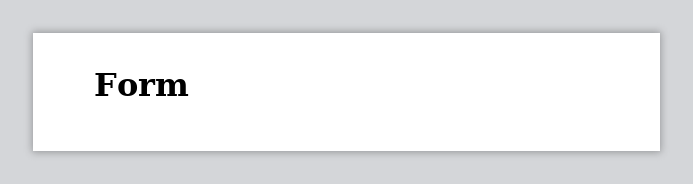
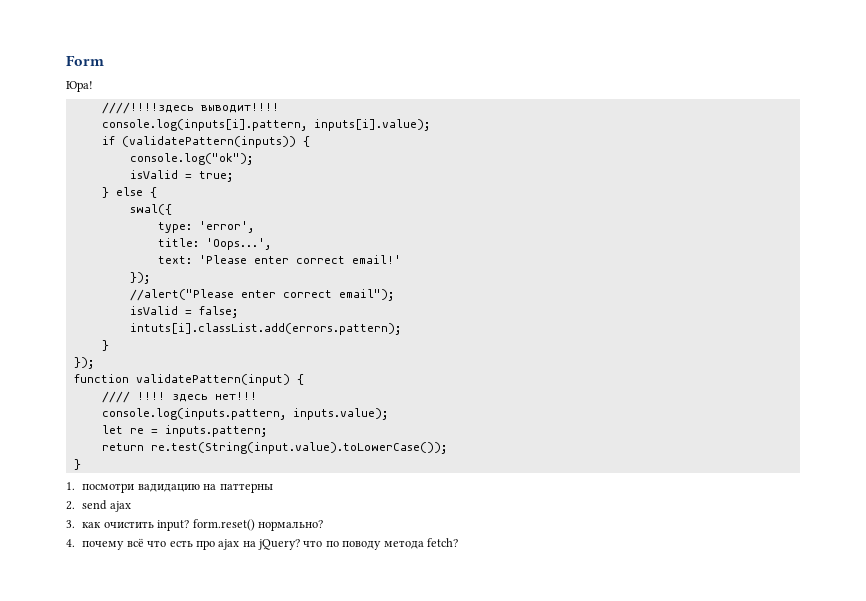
+ Юра!
+ ////!!!!здесь выводит!!!!
+ console.log(inputs[i].pattern, inputs[i].value);
+ if (validatePattern(inputs)) {
+ console.log("ok");
+ isValid = true;
+ } else {
+ swal({
+ type: 'error',
+ title: 'Oops...',
+ text: 'Please enter correct email!'
+ });
+ //alert("Please enter correct email");
+ isValid = false;
+ intuts[i].classList.add(errors.pattern);
+ }
+ });
+ function validatePattern(input) {
+ //// !!!! здесь нет!!!
+ console.log(inputs.pattern, inputs.value);
+ let re = inputs.pattern;
+ return re.test(String(input.value).toLowerCase());
+ }
+ 1. посмотри вадидацию на паттерны
+ 2. send ajax
+ 3. как очистить input? form.reset() нормально?
+ 4. почему всё что есть про ajax на jQuery? что по поводу метода fetch?

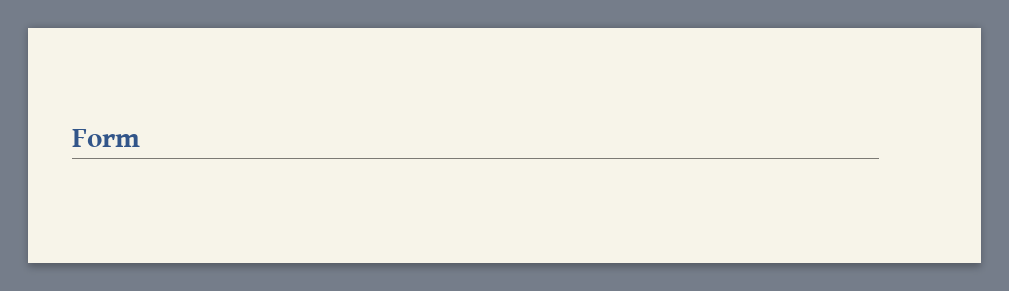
- Юра!
- ////!!!!здесь выводит!!!!
- console.log(inputs[i].pattern, inputs[i].value);
- if (validatePattern(inputs)) {
- console.log("ok");
- isValid = true;
- } else {
- swal({
- type: 'error',
- title: 'Oops...',
- text: 'Please enter correct email!'
- });
- //alert("Please enter correct email");
- isValid = false;
- intuts[i].classList.add(errors.pattern);
- }
- });
- function validatePattern(input) {
- //// !!!! здесь нет!!!
- console.log(inputs.pattern, inputs.value);
- let re = inputs.pattern;
- return re.test(String(input.value).toLowerCase());
- }
- 1. посмотри вадидацию на паттерны
- 2. send ajax
- 3. как очистить input? form.reset() нормально?
- 4. почему всё что есть про ajax на jQuery? что по поводу метода fetch?

